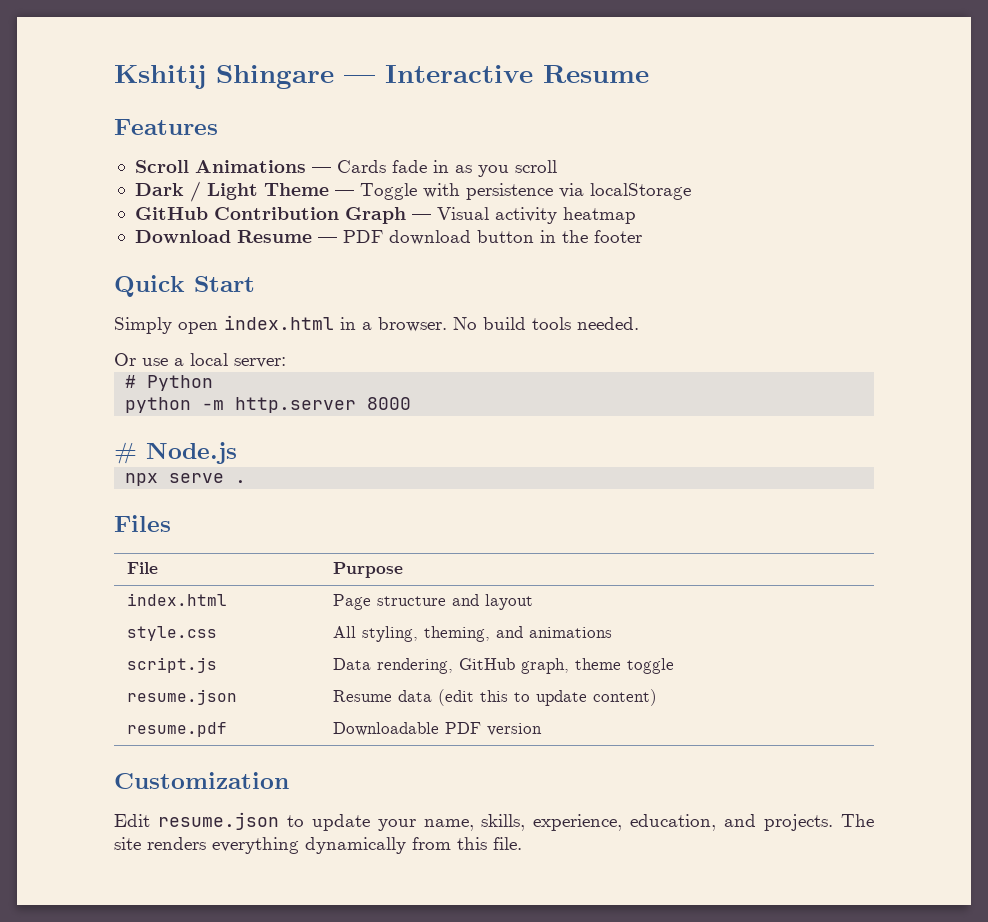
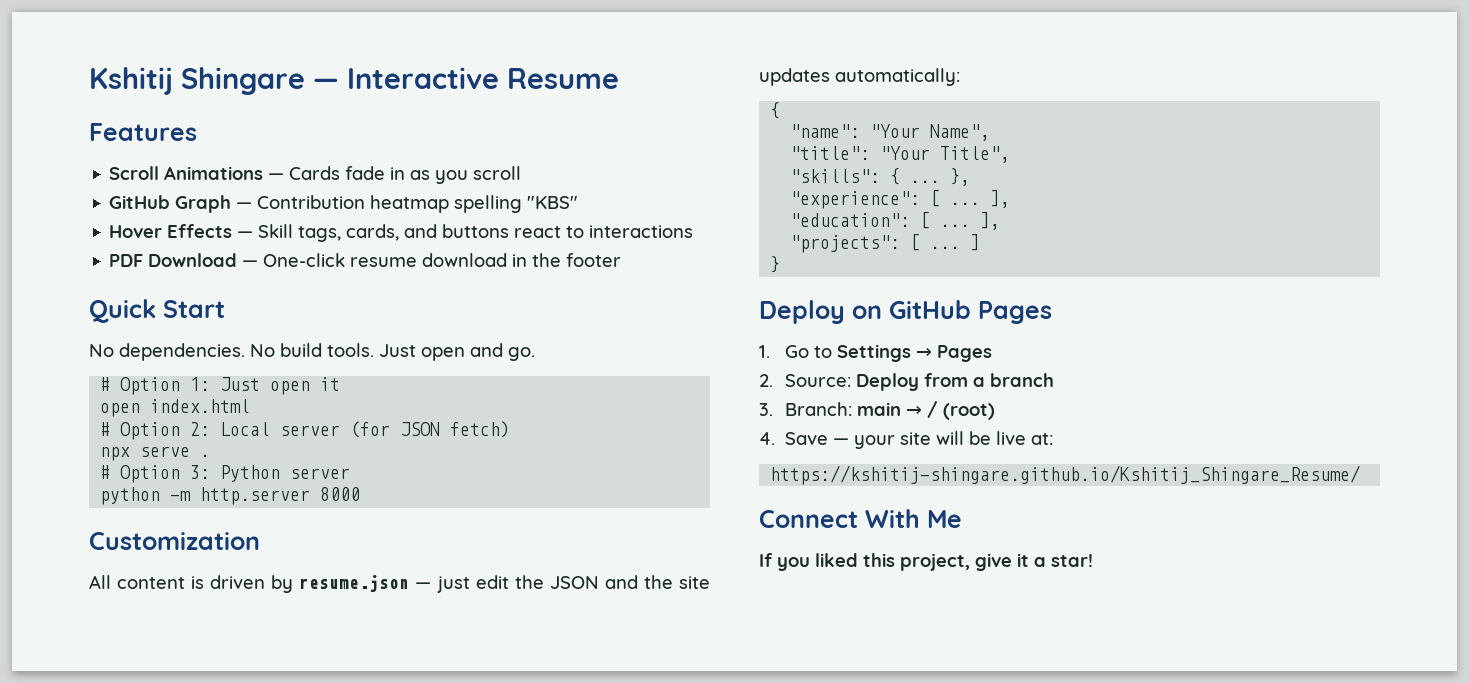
- Dark / Light Theme — Toggle with persistence via localStorage
- GitHub Contribution Graph — Visual activity heatmap
- Download Resume — PDF download button in the footer
+ GitHub Graph — Contribution heatmap spelling "KBS"
+ Hover Effects — Skill tags, cards, and buttons react to interactions
+ PDF Download — One-click resume download in the footer
- Simply open index.html in a browser. No build tools needed.
- Or use a local server:
- # Python
+ No dependencies. No build tools. Just open and go.
+ # Option 1: Just open it
+ open index.html
+ # Option 2: Local server (for JSON fetch)
+ npx serve .
+ # Option 3: Python server
- # Node.js
- npx serve .
- Files
- File | Purpose
- index.html | Page structure and layout
- style.css | All styling, theming, and animations
- script.js | Data rendering, GitHub graph, theme toggle
- resume.json | Resume data (edit this to update content)
- resume.pdf | Downloadable PDF version
  Customization
- Edit resume.json to update your name, skills, experience, education, and projects. The site renders everything dynamically from this file.
+ All content is driven by resume.json — just edit the JSON and the site updates automatically:
+ {
+ "name": "Your Name",
+ "title": "Your Title",
+ "skills": { ... },
+ "experience": [ ... ],
+ "education": [ ... ],
+ "projects": [ ... ]
+ }
+ Deploy on GitHub Pages
+ 1. Go to Settings → Pages
+ 2. Source: Deploy from a branch
+ 3. Branch: main → / (root)
+ 4. Save — your site will be live at:
+ https://kshitij-shingare.github.io/Kshitij_Shingare_Resume/
+ Connect With Me
+ If you liked this project, give it a star!

